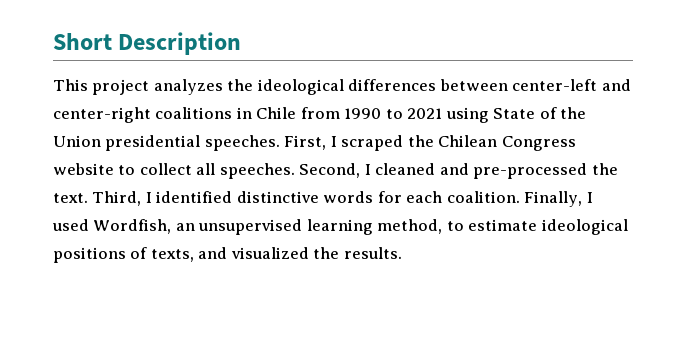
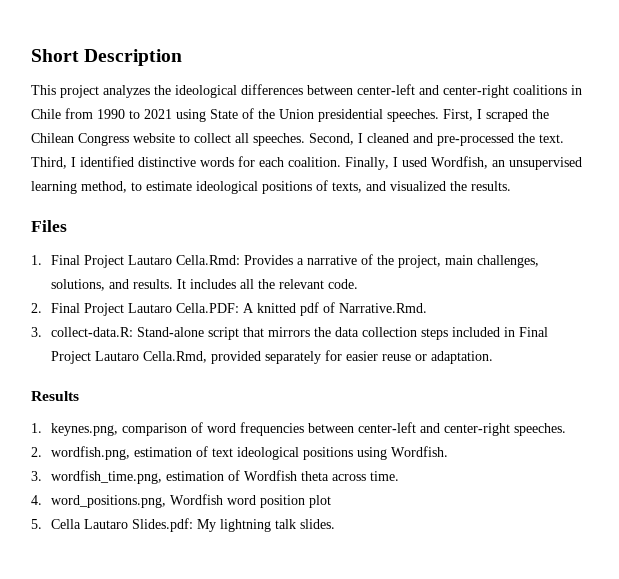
+ Files
+ 1. Final Project Lautaro Cella.Rmd: Provides a narrative of the project, main challenges, solutions, and results. It includes all the relevant code.
+ 2. Final Project Lautaro Cella.PDF: A knitted pdf of Narrative.Rmd.
+ 3. collect-data.R: Stand-alone script that mirrors the data collection steps included in Final Project Lautaro Cella.Rmd, provided separately for easier reuse or adaptation.
+ Results
+ 1. keynes.png, comparison of word frequencies between center-left and center-right speeches.
+ 2. wordfish.png, estimation of text ideological positions using Wordfish.
+ 3. wordfish_time.png, estimation of Wordfish theta across time.
+ 4. word_positions.png, Wordfish word position plot
+ 5. Cella Lautaro Slides.pdf: My lightning talk slides.

